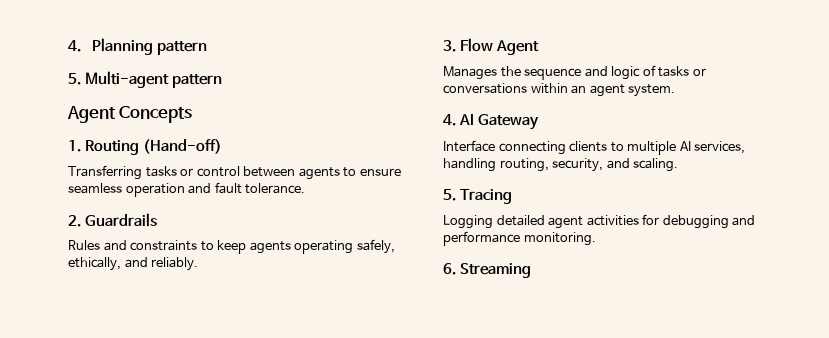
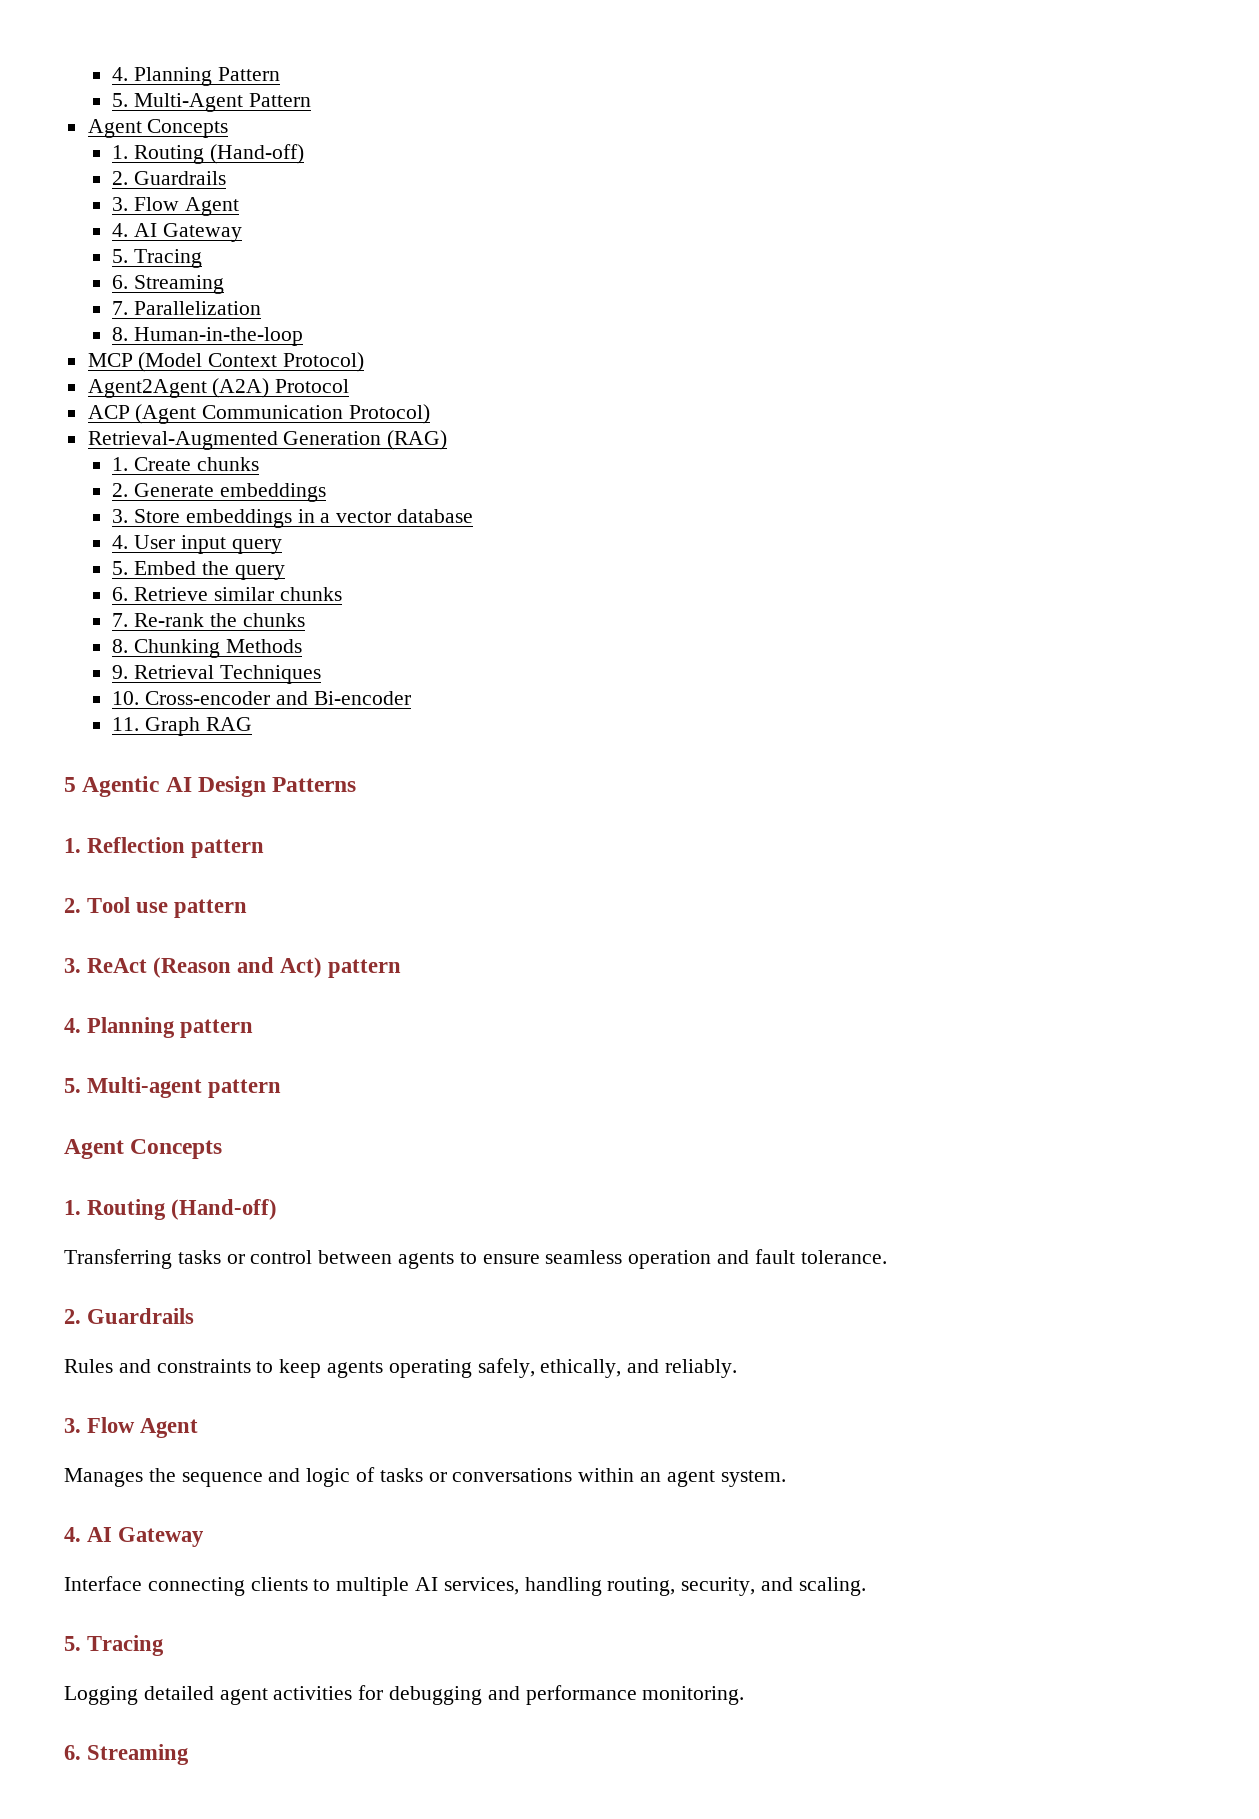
+ 4. Planning Pattern
+ 5. Multi-Agent Pattern
+ Agent Concepts
+ 1. Routing (Hand-off)
+ 2. Guardrails
+ 3. Flow Agent
+ 4. AI Gateway
+ 5. Tracing
+ 6. Streaming
+ 7. Parallelization
+ 8. Human-in-the-loop
+ MCP (Model Context Protocol)
+ Agent2Agent (A2A) Protocol
+ ACP (Agent Communication Protocol)
+ Retrieval-Augmented Generation (RAG)
+ 1. Create chunks
+ 2. Generate embeddings
+ 3. Store embeddings in a vector database
+ 4. User input query
+ 5. Embed the query
+ 6. Retrieve similar chunks
+ 7. Re-rank the chunks
+ 8. Chunking Methods
+ 9. Retrieval Techniques
+ 10. Cross-encoder and Bi-encoder
+ 11. Graph RAG
+ 5 Agentic AI Design Patterns
+ 1. Reflection pattern
+ 2. Tool use pattern
+ 3. ReAct (Reason and Act) pattern

